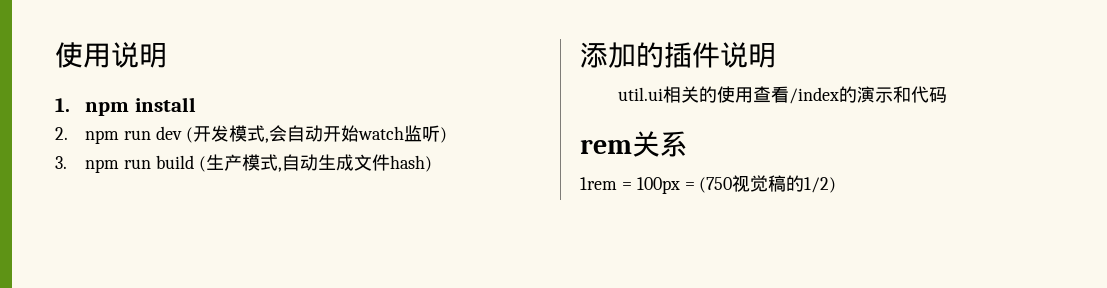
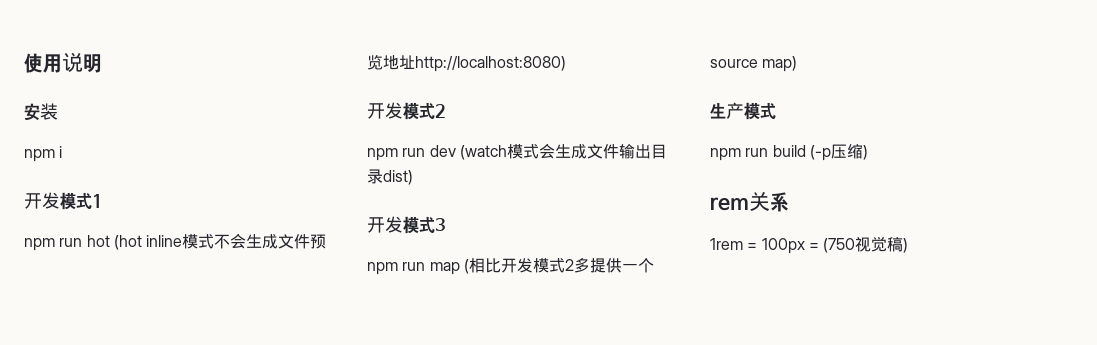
- 1. npm install
- 2. npm run dev (开发模式,会自动开始watch监听)
- 3. npm run build (生产模式,自动生成文件hash)
- 添加的插件说明
- util.ui相关的使用查看/index的演示和代码
+ 安装
+ npm i
+ 开发模式1
+ npm run hot (hot inline模式不会生成文件预览地址http://localhost:8080)
+ 开发模式2
+ npm run dev (watch模式会生成文件输出目录dist)
+ 开发模式3
+ npm run map (相比开发模式2多提供一个source map)
+ 生产模式
+ npm run build (-p压缩)
- 1rem = 100px = (750视觉稿的1/2)
+ 1rem = 100px = (750视觉稿)

